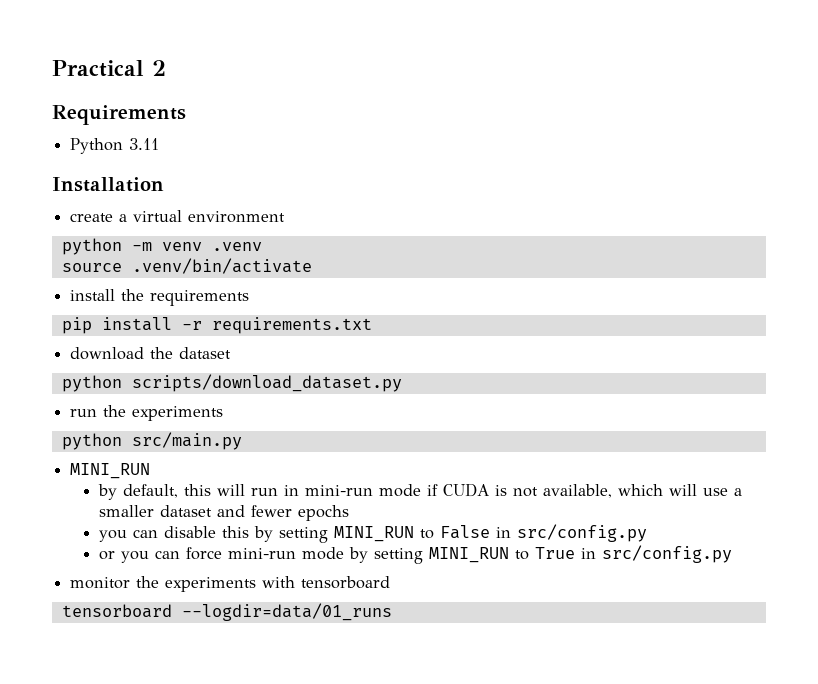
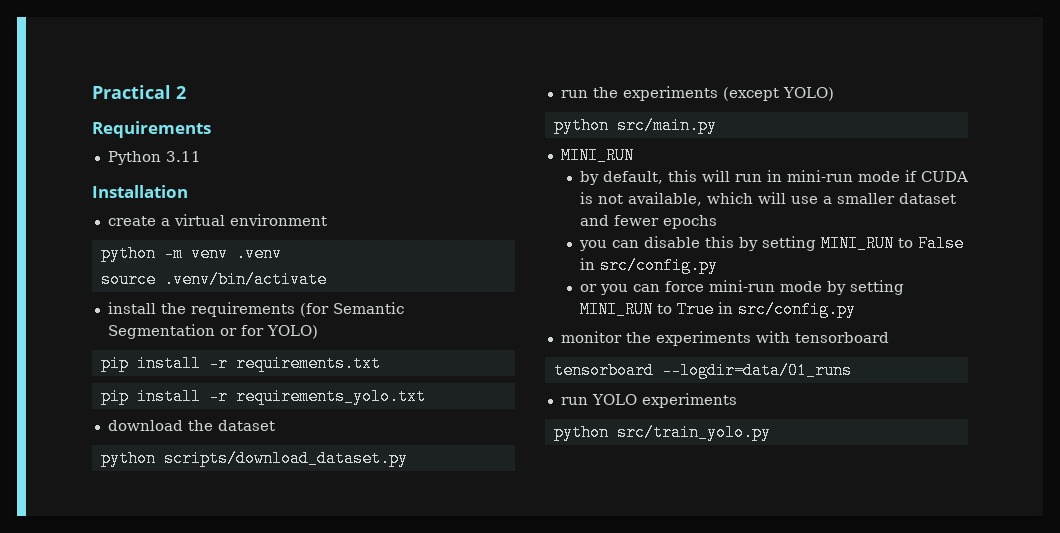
- install the requirements
+ install the requirements (for Semantic Segmentation or for YOLO)
+ pip install -r requirements_yolo.txt
- run the experiments
+ run the experiments (except YOLO)
+ run YOLO experiments
+ python src/train_yolo.py

